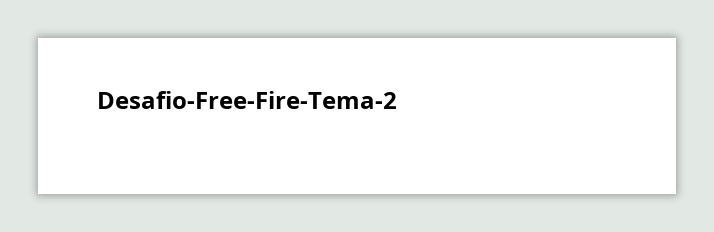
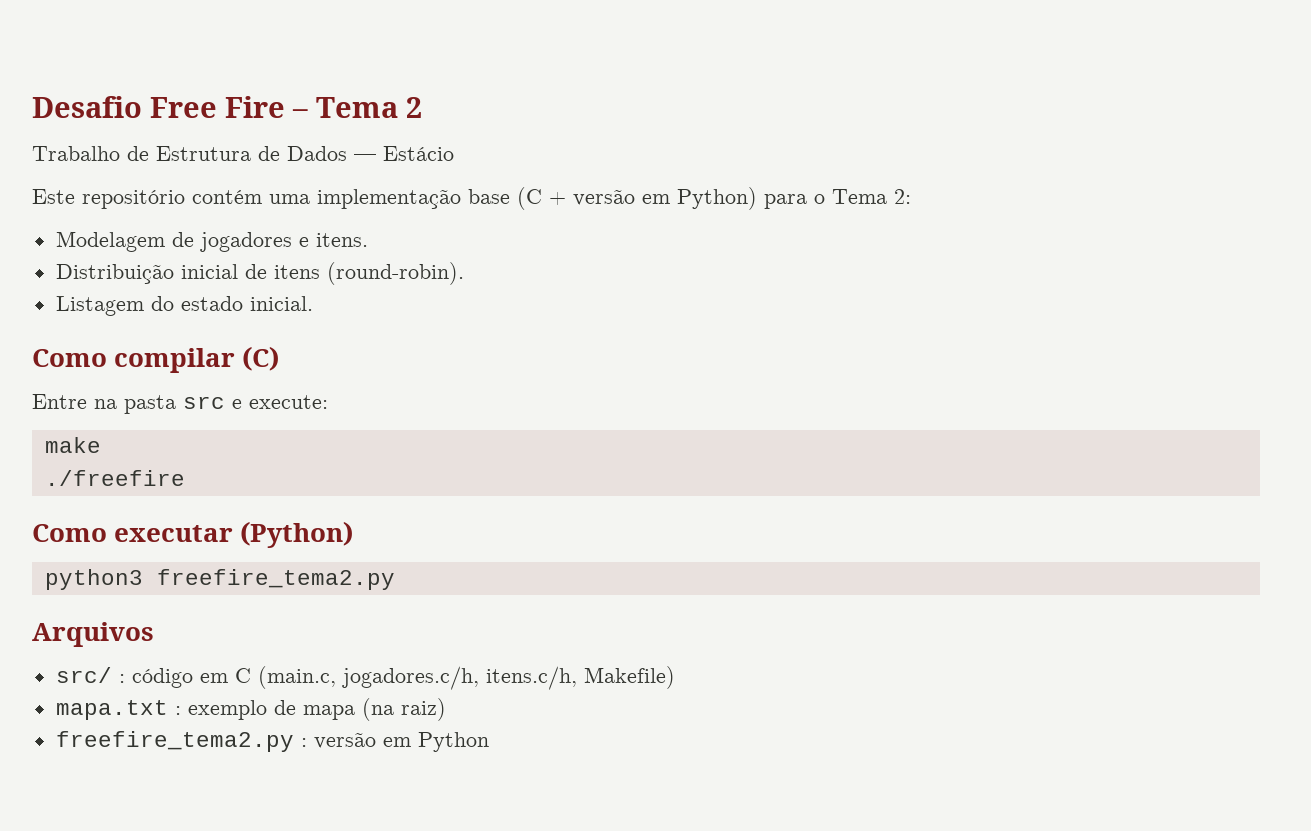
- Desafio-Free-Fire-Tema-2
+ Desafio Free Fire – Tema 2
+ Trabalho de Estrutura de Dados — Estácio
+ Este repositório contém uma implementação base (C + versão em Python) para o Tema 2:
+ Modelagem de jogadores e itens.
+ Distribuição inicial de itens (round-robin).
+ Listagem do estado inicial.
+ Como compilar (C)
+ Entre na pasta src e execute:
+ make
+ ./freefire
+ Como executar (Python)
+ python3 freefire_tema2.py
+ Arquivos
+ src/ : código em C (main.c, jogadores.c/h, itens.c/h, Makefile)
+ mapa.txt : exemplo de mapa (na raiz)
+ freefire_tema2.py : versão em Python

